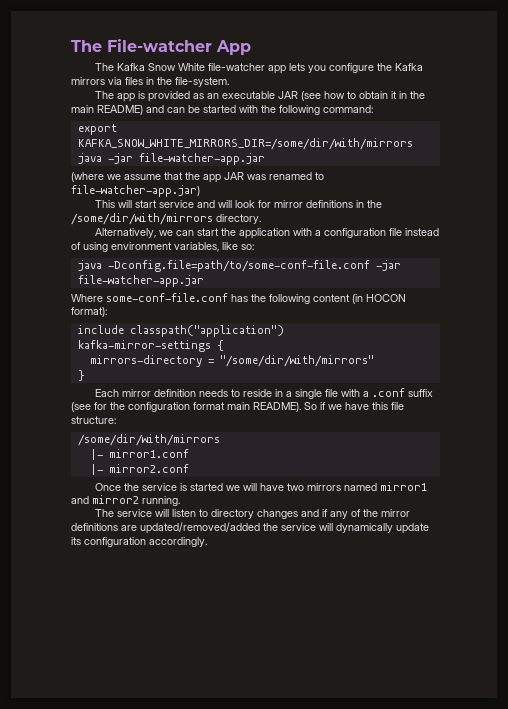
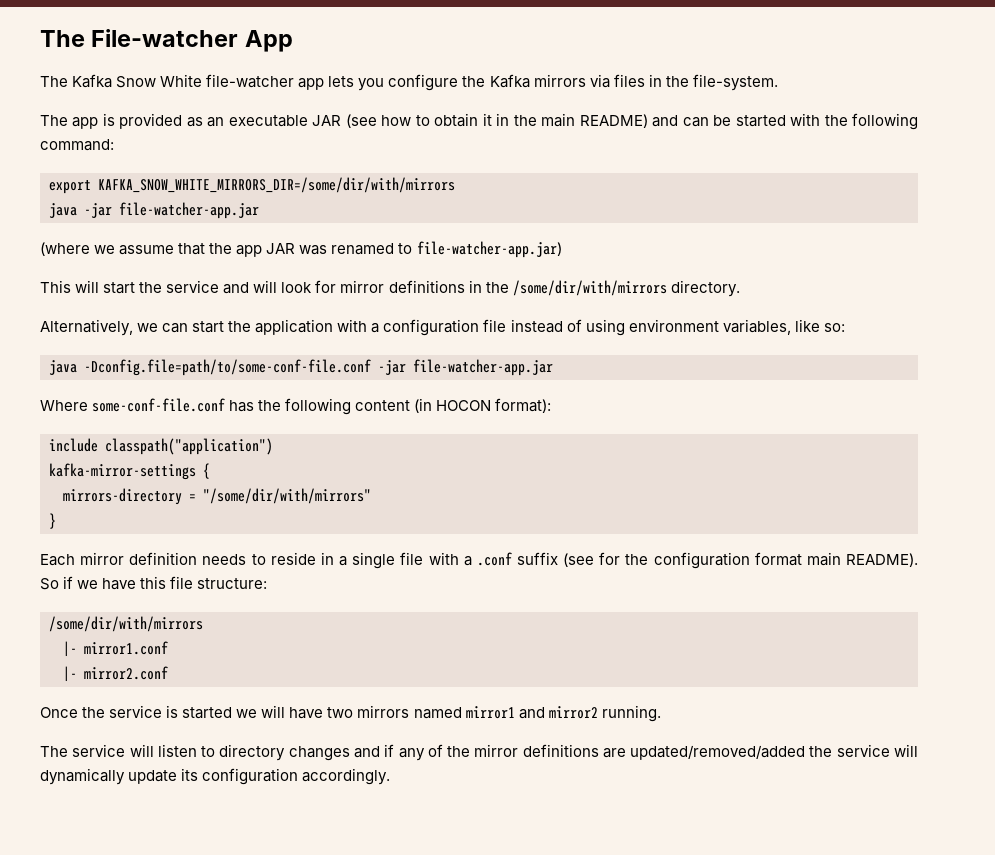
- This will start service and will look for mirror definitions in the /some/dir/with/mirrors directory.
+ This will start the service and will look for mirror definitions in the /some/dir/with/mirrors directory.

